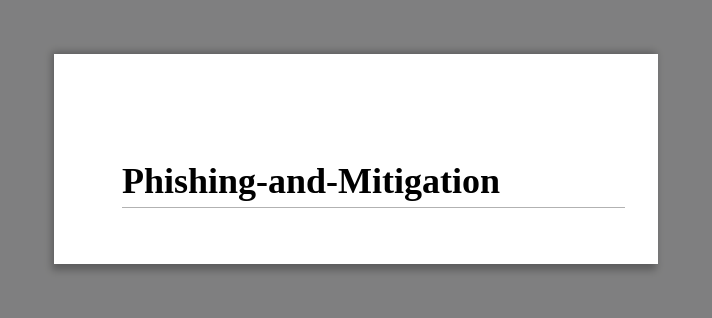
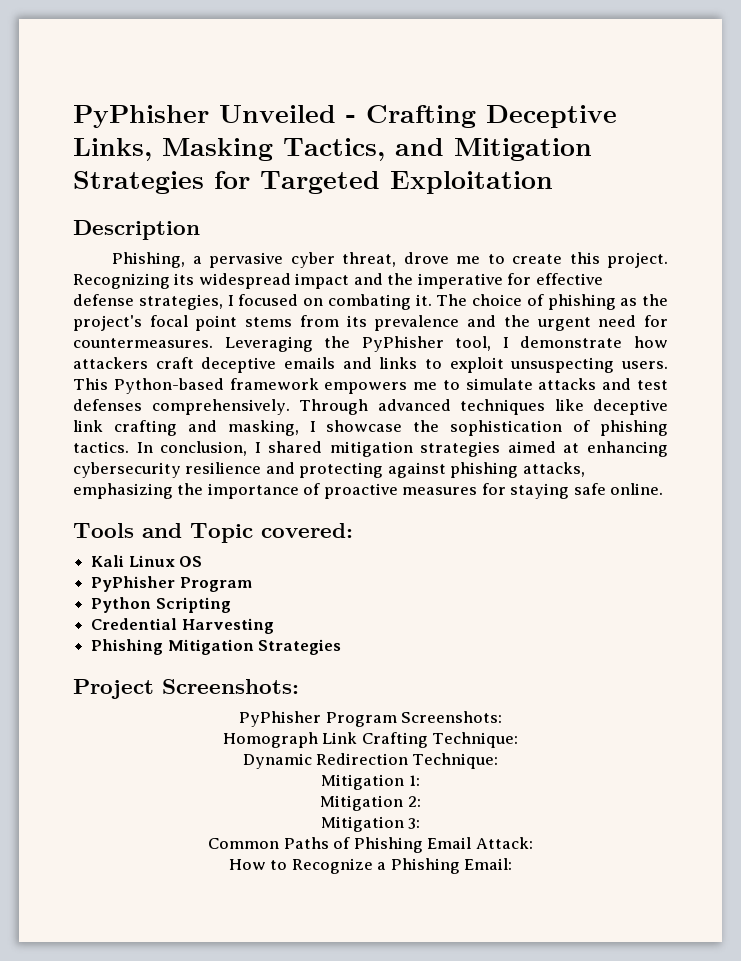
- Phishing-and-Mitigation
+ PyPhisher Unveiled - Crafting Deceptive Links, Masking Tactics, and Mitigation Strategies for Targeted Exploitation
+ Description
+ Phishing, a pervasive cyber threat, drove me to create this project. Recognizing its widespread impact and the imperative for effective defense strategies, I focused on combating it. The choice of phishing as the project's focal point stems from its prevalence and the urgent need for countermeasures. Leveraging the PyPhisher tool, I demonstrate how attackers craft deceptive emails and links to exploit unsuspecting users. This Python-based framework empowers me to simulate attacks and test defenses comprehensively. Through advanced techniques like deceptive link crafting and masking, I showcase the sophistication of phishing tactics. In conclusion, I shared mitigation strategies aimed at enhancing cybersecurity resilience and protecting against phishing attacks, emphasizing the importance of proactive measures for staying safe online.
+ Tools and Topic covered:
+ Kali Linux OS
+ PyPhisher Program
+ Python Scripting
+ Credential Harvesting
+ Phishing Mitigation Strategies
+ Project Screenshots:
+ PyPhisher Program Screenshots:
+ Homograph Link Crafting Technique:
+ Dynamic Redirection Technique:
+ Mitigation 1:
+ Mitigation 2:
+ Mitigation 3:
+ Common Paths of Phishing Email Attack:
+ How to Recognize a Phishing Email:

